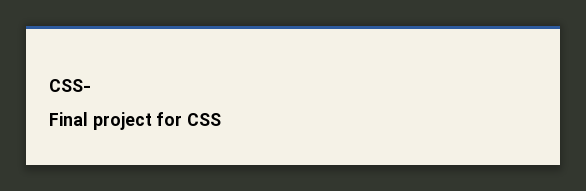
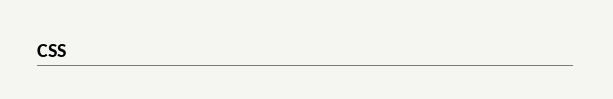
- CSS-
- Final project for CSS
+ CSS

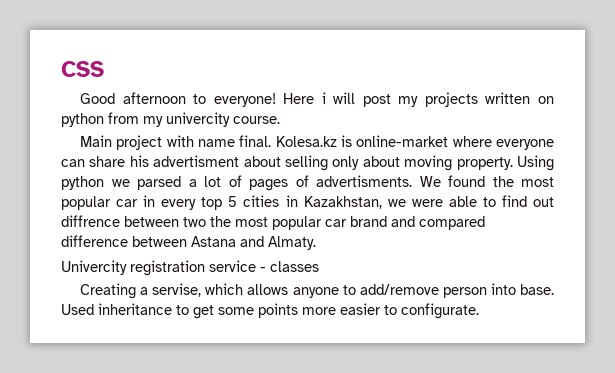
+ Good afternoon to everyone! Here i will post my projects written on python from my univercity course.
+ Main project with name final. Kolesa.kz is online-market where everyone can share his advertisment about selling only about moving property. Using python we parsed a lot of pages of advertisments. We found the most popular car in every top 5 cities in Kazakhstan, we were able to find out diffrence between two the most popular car brand and compared difference between Astana and Almaty.
+ Univercity registration service - classes
+ Creating a servise, which allows anyone to add/remove person into base. Used inheritance to get some points more easier to configurate.

